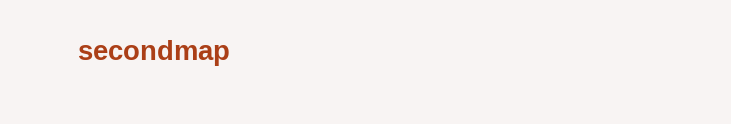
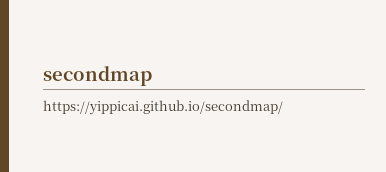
+ https://yippicai.github.io/secondmap/

